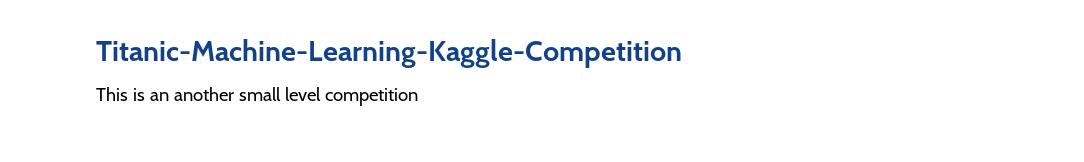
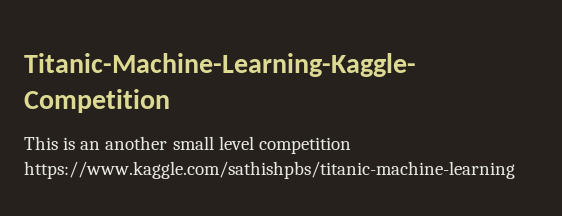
- This is an another small level competition
+ This is an another small level competition https://www.kaggle.com/sathishpbs/titanic-machine-learning

